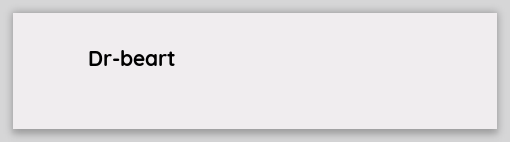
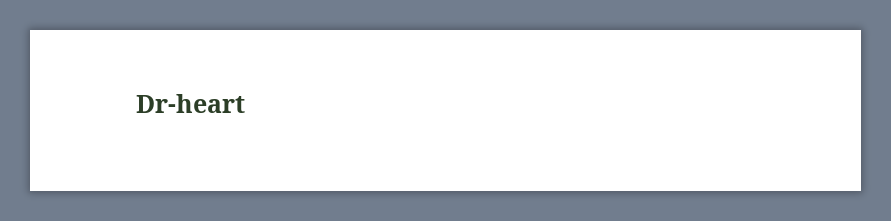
- Dr-beart
+ Dr-heart

